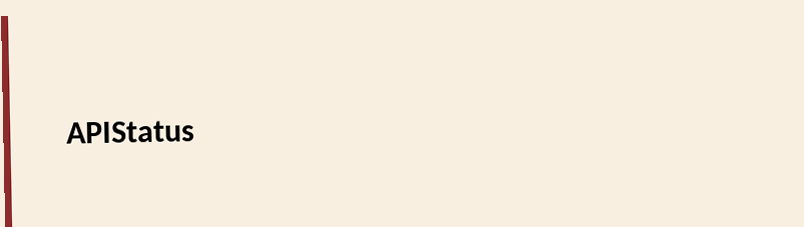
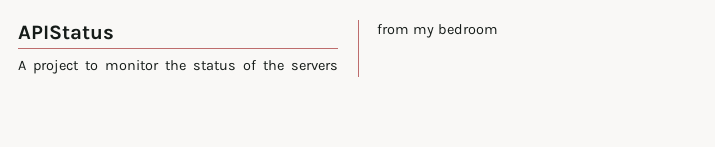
+ A project to monitor the status of the servers from my bedroom

